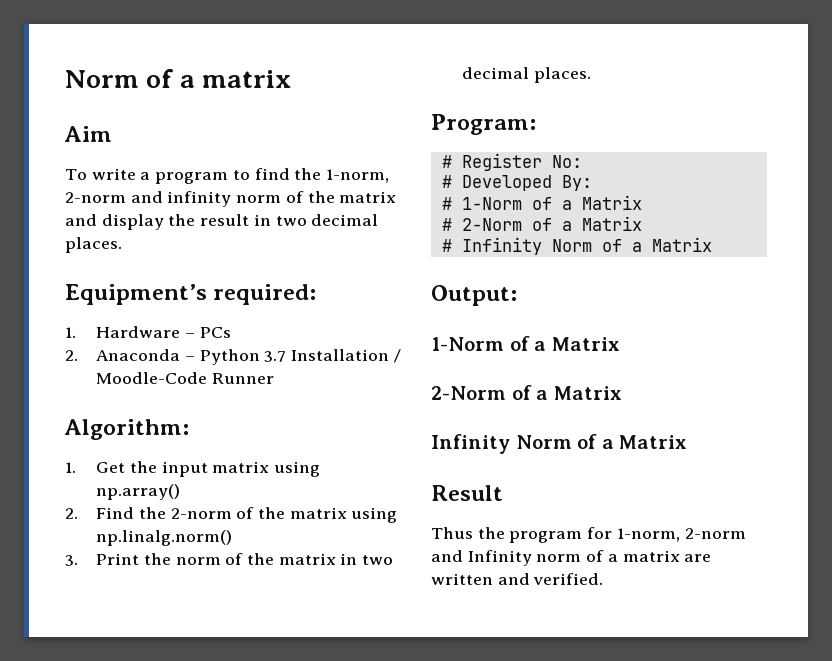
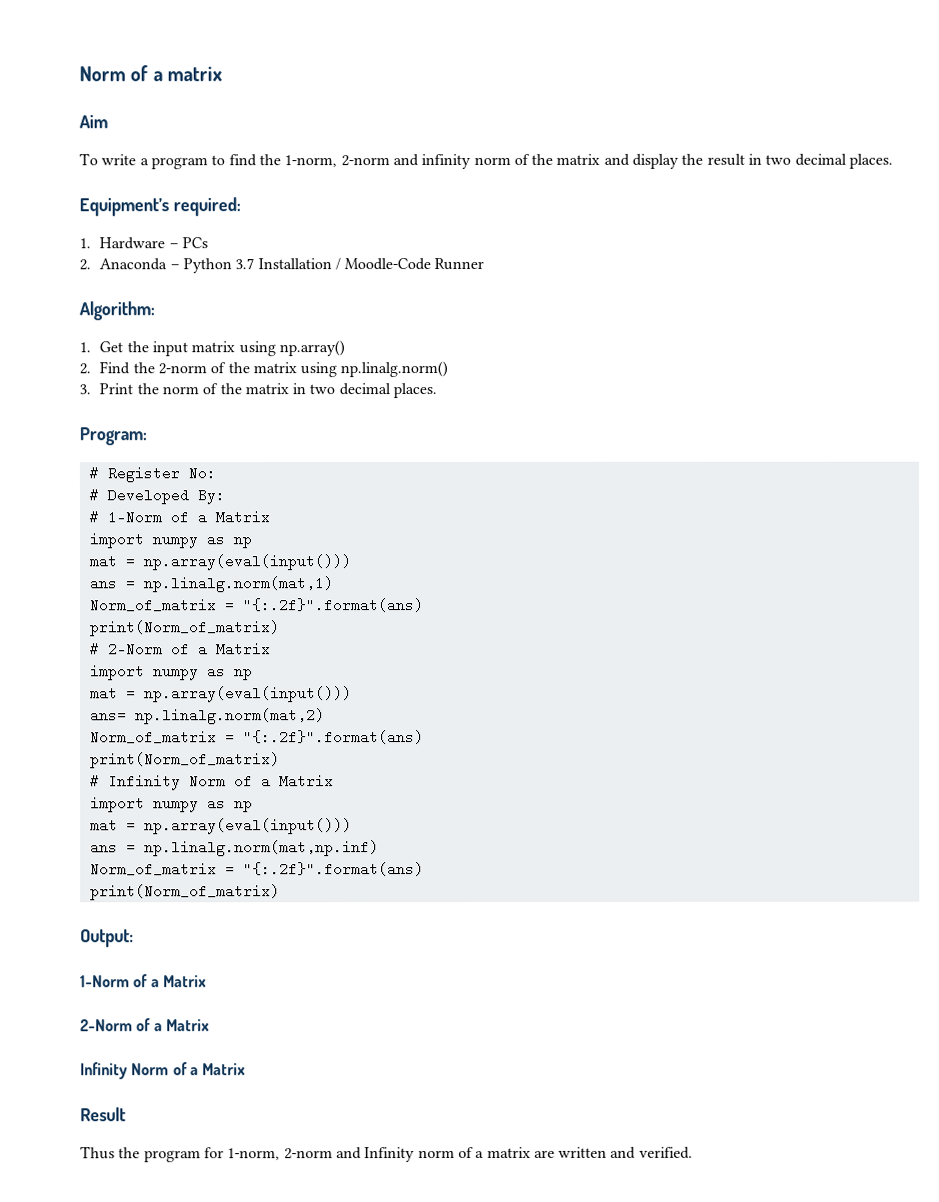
  # 1-Norm of a Matrix
+ import numpy as np
+ mat = np.array(eval(input()))
+ ans = np.linalg.norm(mat,1)
+ Norm_of_matrix = "{:.2f}".format(ans)
+ print(Norm_of_matrix)
  # 2-Norm of a Matrix
+ import numpy as np
+ mat = np.array(eval(input()))
+ ans= np.linalg.norm(mat,2)
+ Norm_of_matrix = "{:.2f}".format(ans)
+ print(Norm_of_matrix)
  # Infinity Norm of a Matrix
+ import numpy as np
+ mat = np.array(eval(input()))
+ ans = np.linalg.norm(mat,np.inf)
+ Norm_of_matrix = "{:.2f}".format(ans)
+ print(Norm_of_matrix)

